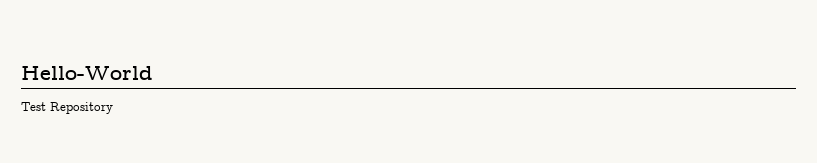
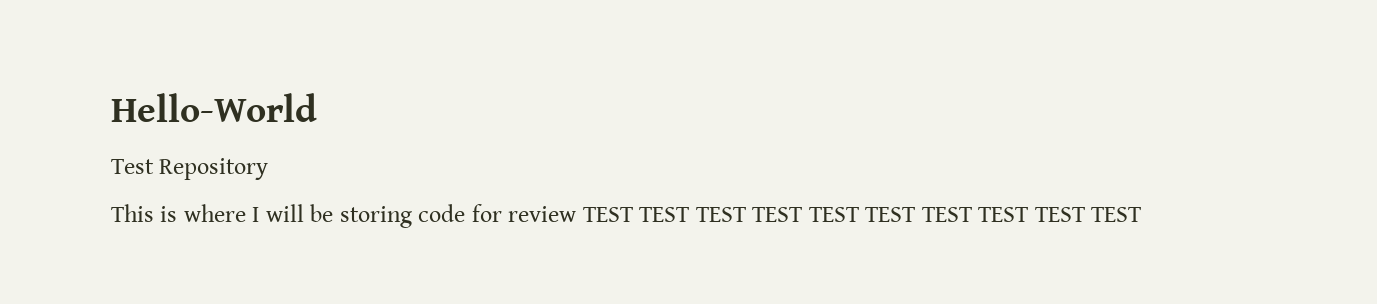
+ This is where I will be storing code for review TEST TEST TEST TEST TEST TEST TEST TEST TEST TEST

